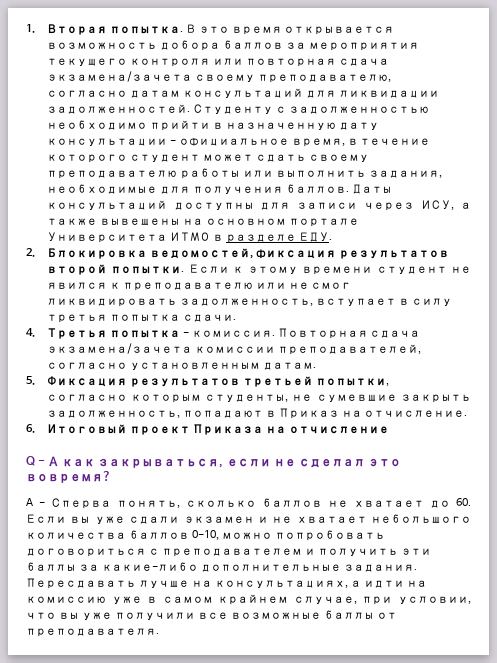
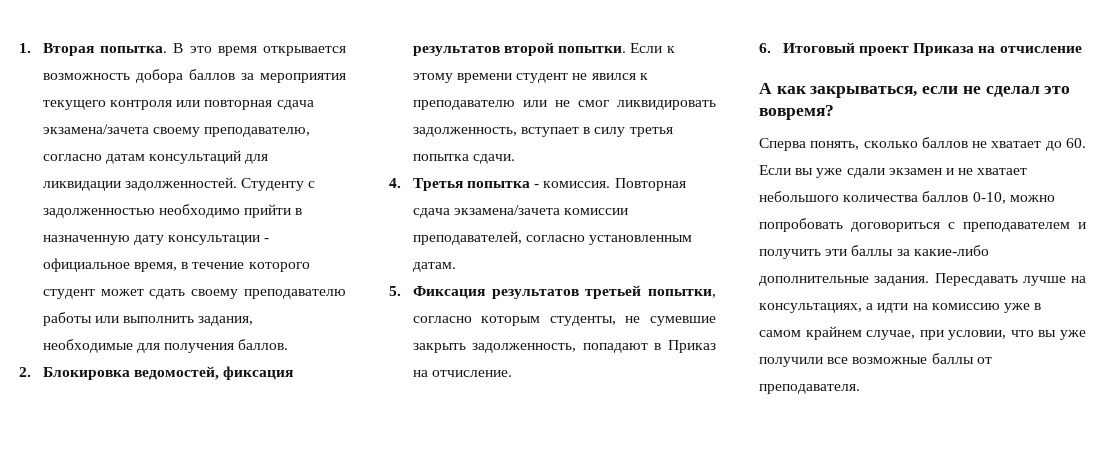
- Даты консультаций доступны для записи через ИСУ, а также вывешены на основном портале Университета ИТМО в разделе ЕДУ.
- Q - А как закрываться, если не сделал это вовремя?
+ А как закрываться, если не сделал это вовремя?
- A - Сперва понять, сколько баллов не хватает до 60. Если вы уже сдали экзамен и не хватает небольшого количества баллов 0-10, можно попробовать договориться с преподавателем и получить эти баллы за какие-либо дополнительные задания.
+ Сперва понять, сколько баллов не хватает до 60. Если вы уже сдали экзамен и не хватает небольшого количества баллов 0-10, можно попробовать договориться с преподавателем и получить эти баллы за какие-либо дополнительные задания.

